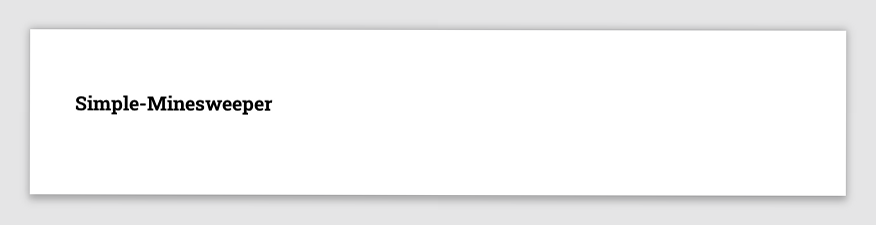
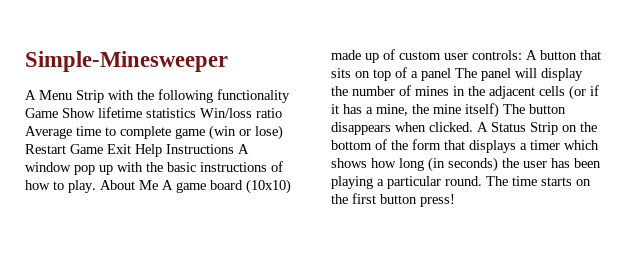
+ A Menu Strip with the following functionality Game Show lifetime statistics Win/loss ratio Average time to complete game (win or lose) Restart Game Exit Help Instructions A window pop up with the basic instructions of how to play. About Me A game board (10x10) made up of custom user controls: A button that sits on top of a panel The panel will display the number of mines in the adjacent cells (or if it has a mine, the mine itself) The button disappears when clicked. A Status Strip on the bottom of the form that displays a timer which shows how long (in seconds) the user has been playing a particular round. The time starts on the first button press!

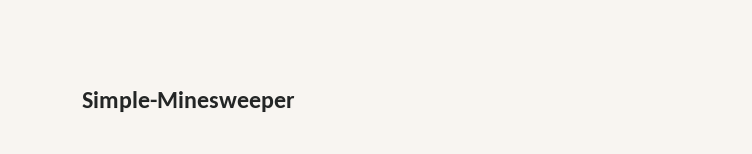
- A Menu Strip with the following functionality Game Show lifetime statistics Win/loss ratio Average time to complete game (win or lose) Restart Game Exit Help Instructions A window pop up with the basic instructions of how to play. About Me A game board (10x10) made up of custom user controls: A button that sits on top of a panel The panel will display the number of mines in the adjacent cells (or if it has a mine, the mine itself) The button disappears when clicked. A Status Strip on the bottom of the form that displays a timer which shows how long (in seconds) the user has been playing a particular round. The time starts on the first button press!

